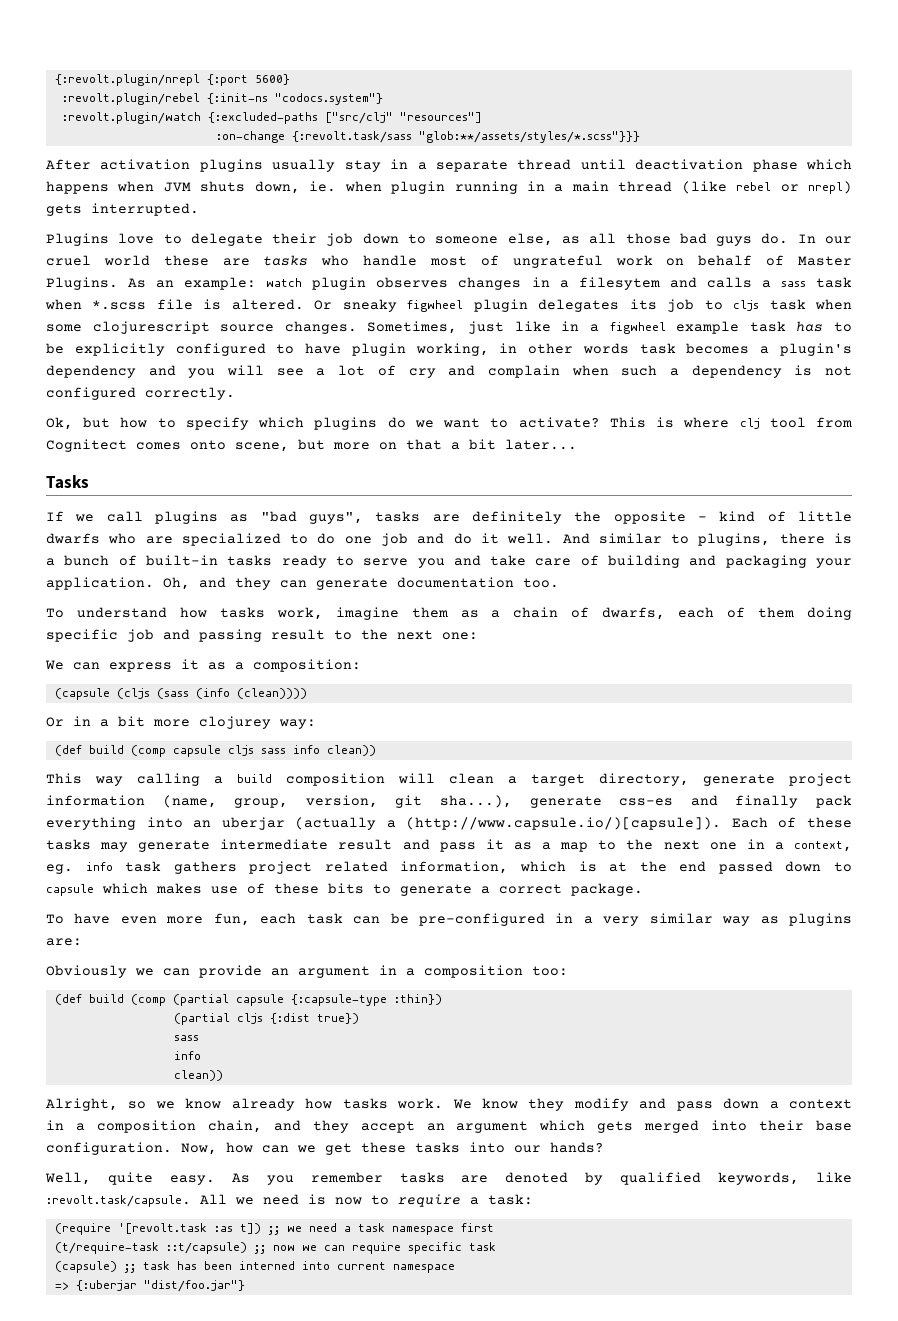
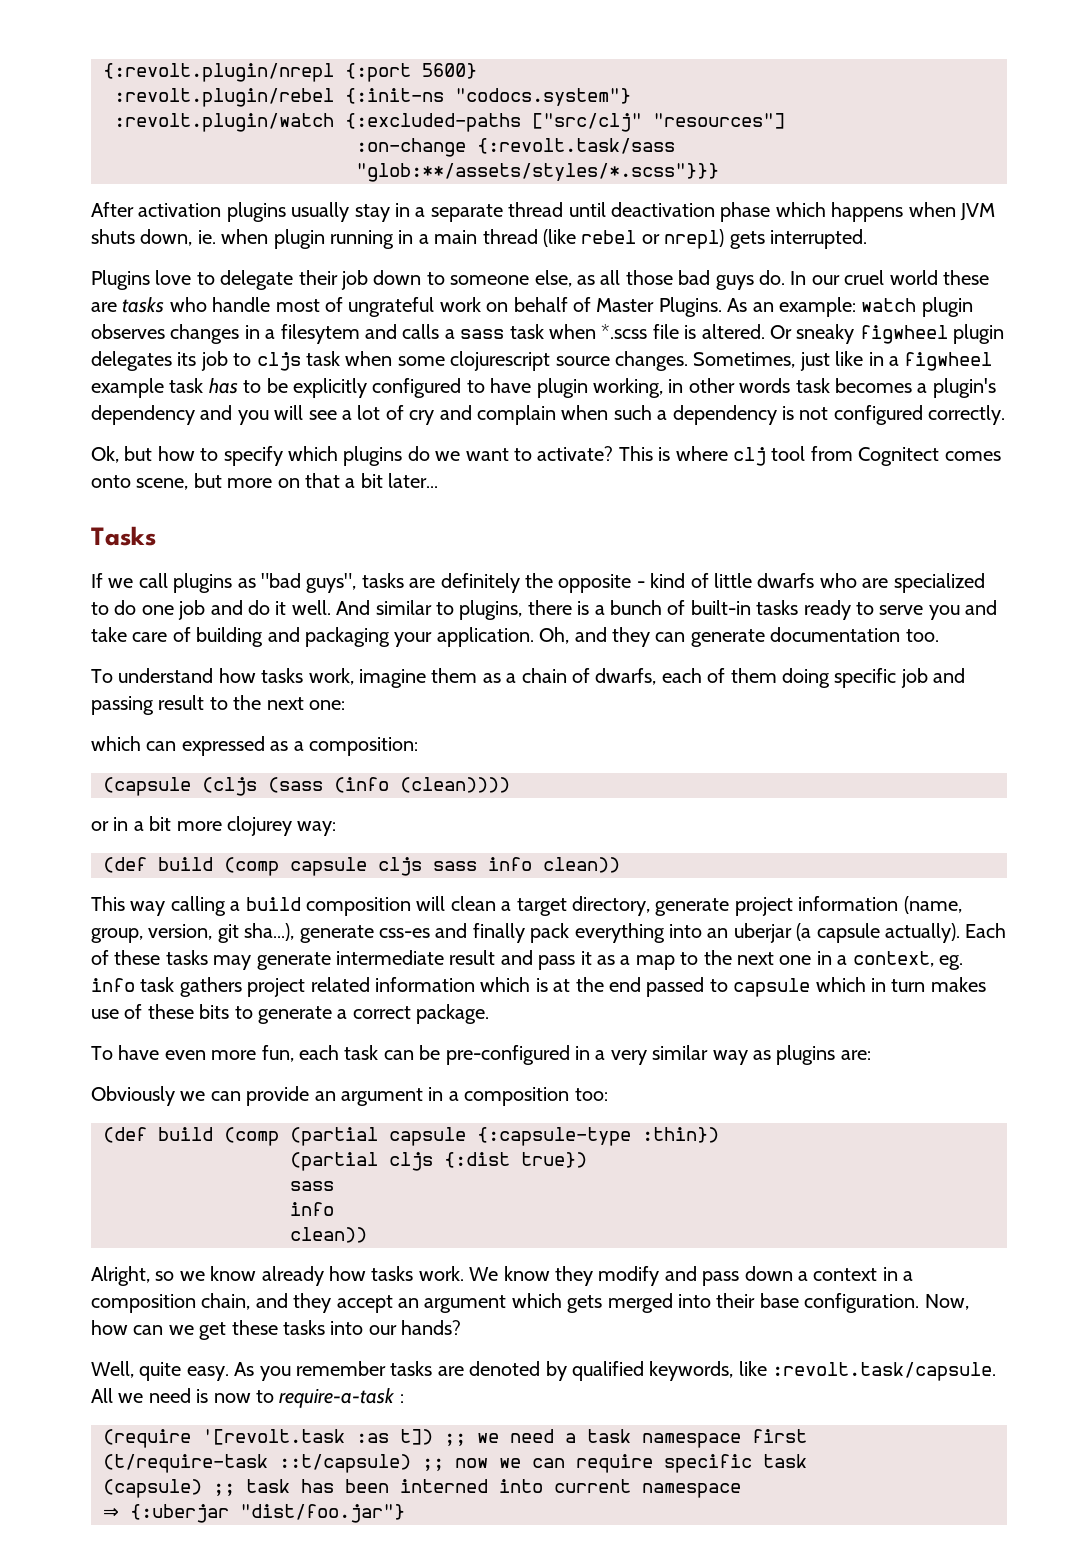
- We can express it as a composition:
+ which can expressed as a composition:
- Or in a bit more clojurey way:
+ or in a bit more clojurey way:
- This way calling a build composition will clean a target directory, generate project information (name, group, version, git sha...), generate css-es and finally pack everything into an uberjar (actually a (http://www.capsule.io/)[capsule]). Each of these tasks may generate intermediate result and pass it as a map to the next one in a context, eg. info task gathers project related information, which is at the end passed down to capsule which makes use of these bits to generate a correct package.
+ This way calling a build composition will clean a target directory, generate project information (name, group, version, git sha...), generate css-es and finally pack everything into an uberjar (a capsule actually). Each of these tasks may generate intermediate result and pass it as a map to the next one in a context, eg. info task gathers project related information which is at the end passed to capsule which in turn makes use of these bits to generate a correct package.
- As you remember tasks are denoted by qualified keywords, like :revolt.task/capsule. All we need is now to require a task:
+ As you remember tasks are denoted by qualified keywords, like :revolt.task/capsule. All we need is now to require-a-task :
- => {:uberjar "dist/foo.jar"}
+ ⇒ {:uberjar "dist/foo.jar"}

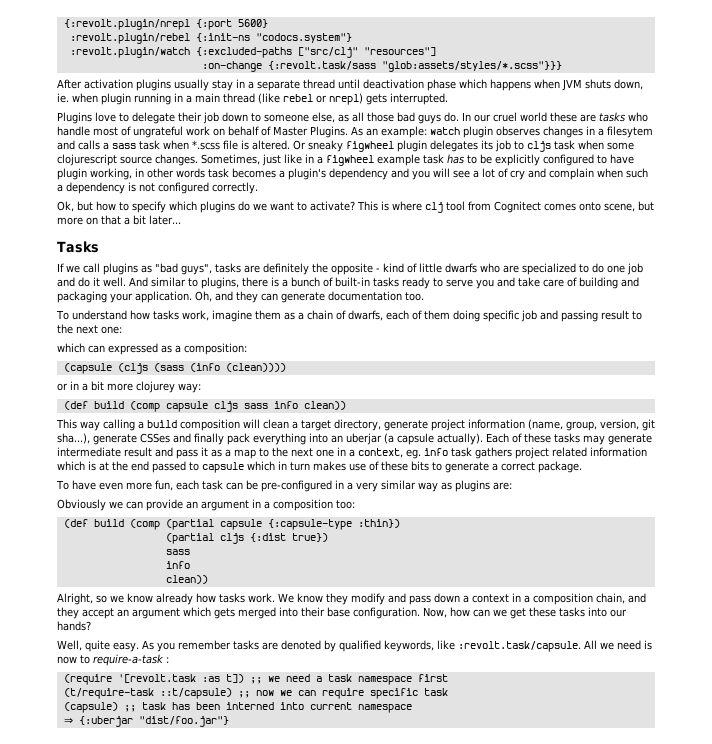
- :on-change {:revolt.task/sass "glob:**/assets/styles/*.scss"}}}
+ :on-change {:revolt.task/sass "glob:assets/styles/*.scss"}}}
- This way calling a build composition will clean a target directory, generate project information (name, group, version, git sha...), generate css-es and finally pack everything into an uberjar (a capsule actually).
+ This way calling a build composition will clean a target directory, generate project information (name, group, version, git sha...), generate CSSes and finally pack everything into an uberjar (a capsule actually).

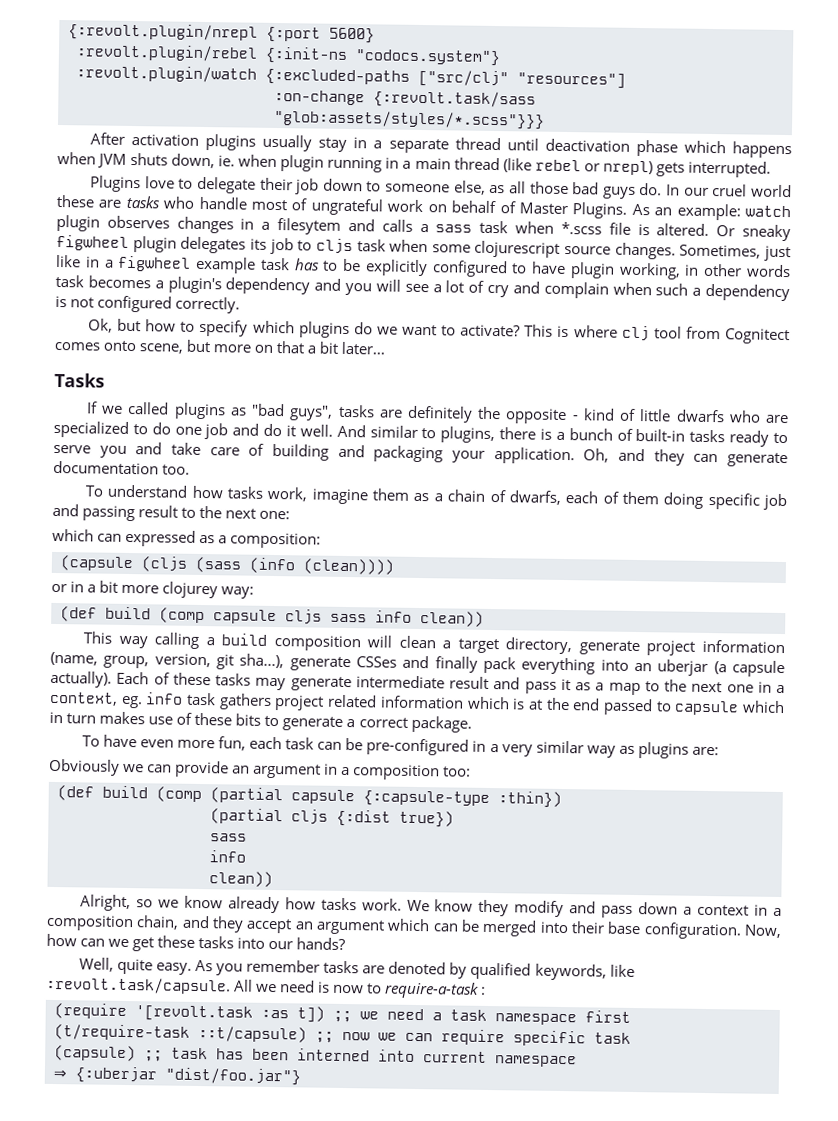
- If we call plugins as "bad guys", tasks are definitely the opposite - kind of little dwarfs who are specialized to do one job and do it well.
+ If we called plugins as "bad guys", tasks are definitely the opposite - kind of little dwarfs who are specialized to do one job and do it well.
- We know they modify and pass down a context in a composition chain, and they accept an argument which gets merged into their base configuration.
+ We know they modify and pass down a context in a composition chain, and they accept an argument which can be merged into their base configuration.

